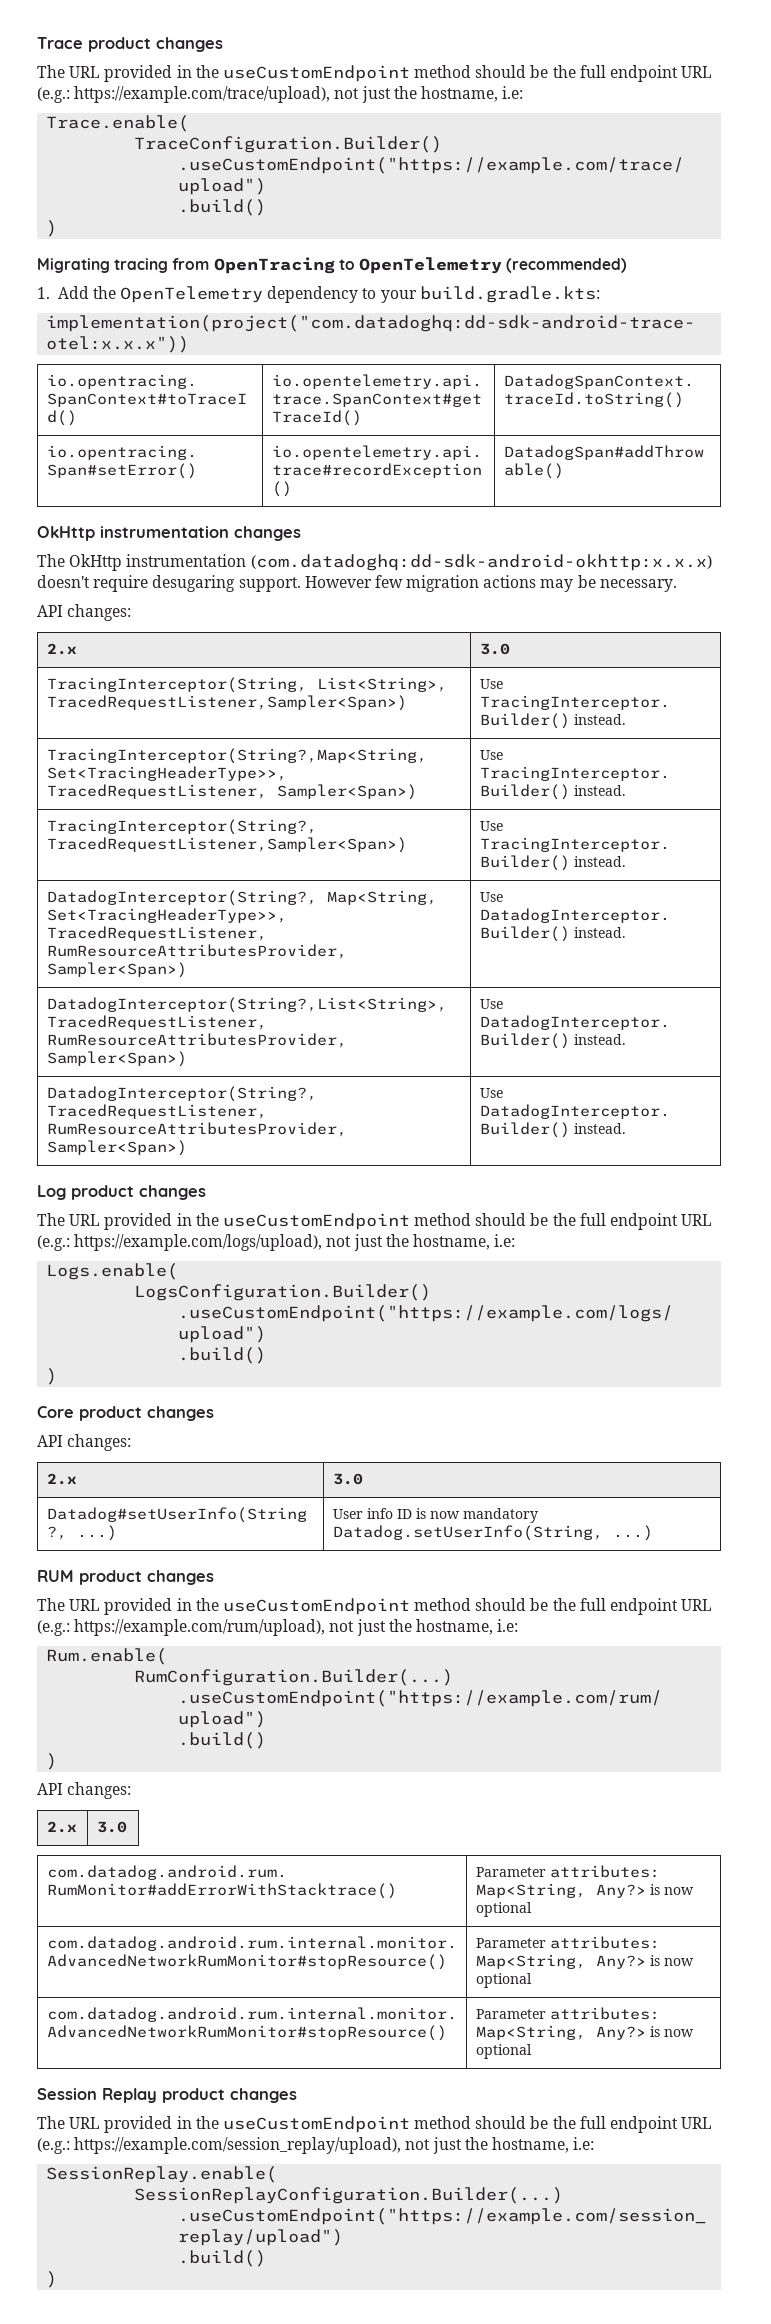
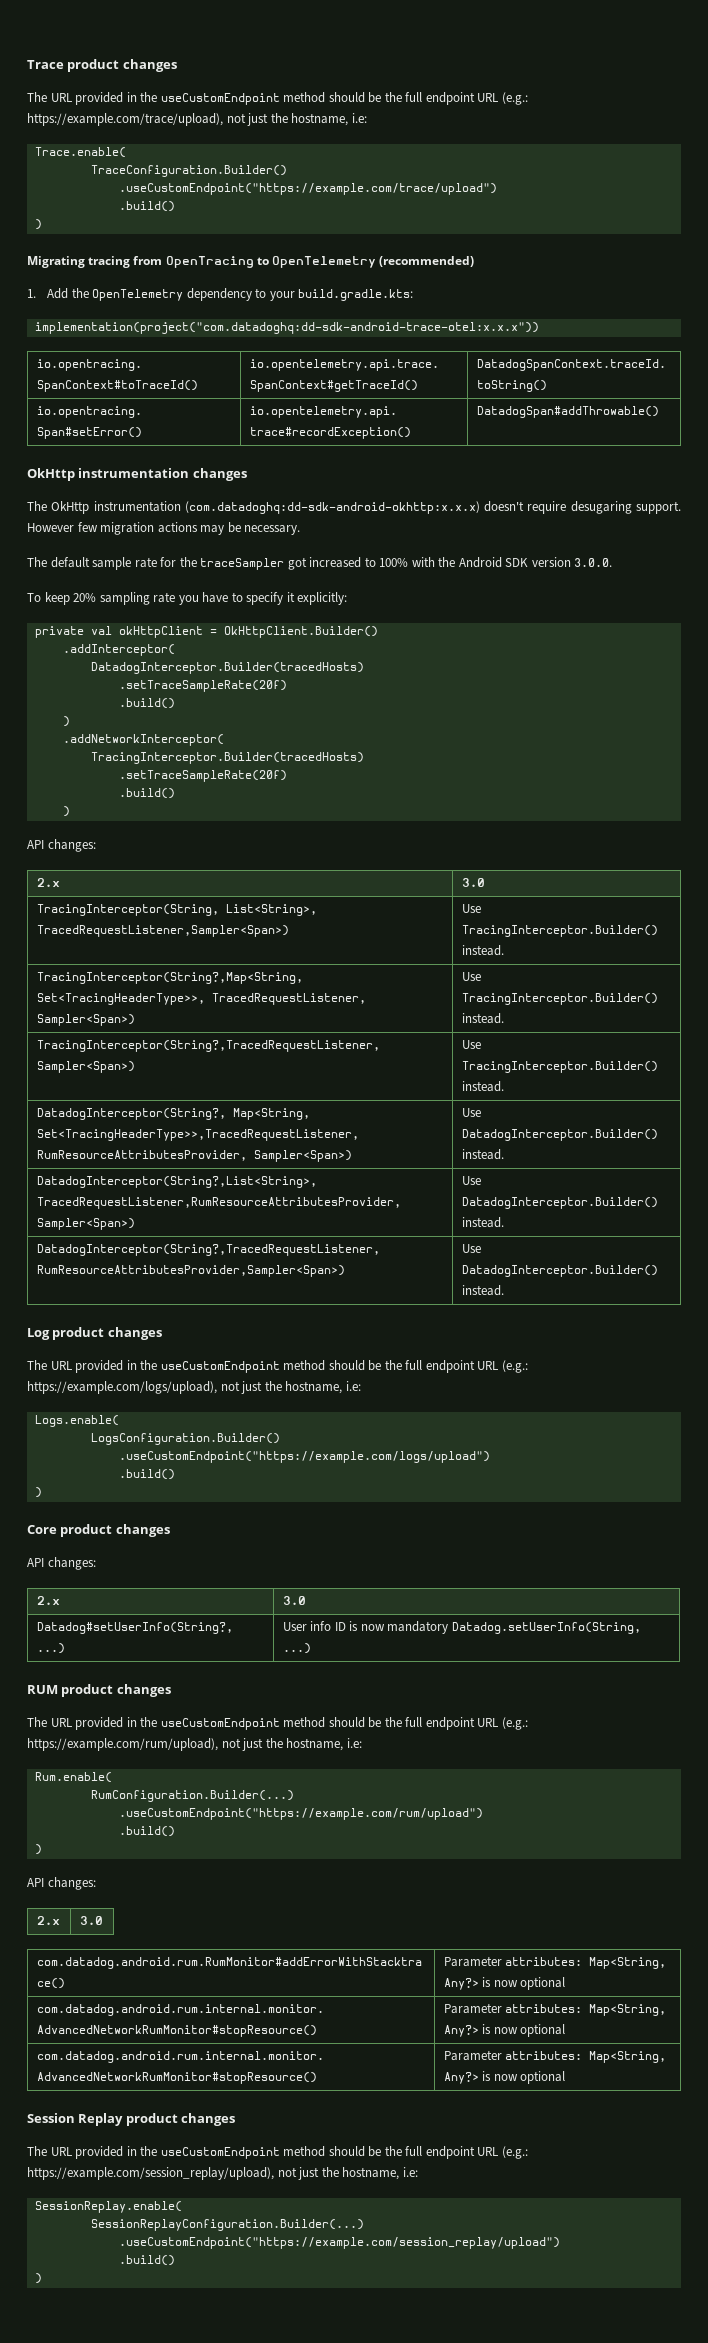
+ The default sample rate for the traceSampler got increased to 100% with the Android SDK version 3.0.0.
+ To keep 20% sampling rate you have to specify it explicitly:
+ private val okHttpClient = OkHttpClient.Builder()
+ .addInterceptor(
+ DatadogInterceptor.Builder(tracedHosts)
+ .setTraceSampleRate(20f)
+ .build()
+ )
+ .addNetworkInterceptor(
+ TracingInterceptor.Builder(tracedHosts)
+ .setTraceSampleRate(20f)
+ .build()
+ )

